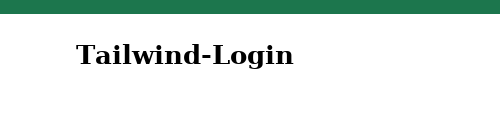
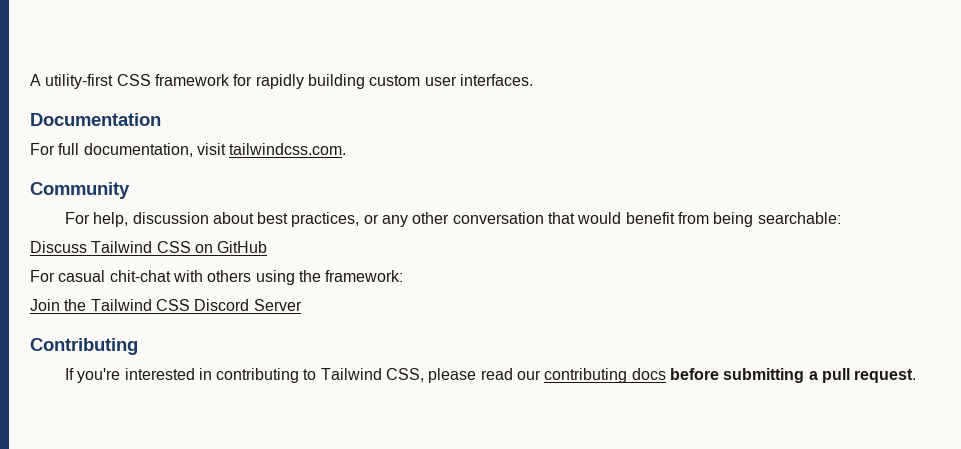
- Tailwind-Login
+ A utility-first CSS framework for rapidly building custom user interfaces.
+ Documentation
+ For full documentation, visit tailwindcss.com.
+ Community
+ For help, discussion about best practices, or any other conversation that would benefit from being searchable:
+ Discuss Tailwind CSS on GitHub
+ For casual chit-chat with others using the framework:
+ Join the Tailwind CSS Discord Server
+ Contributing
+ If you're interested in contributing to Tailwind CSS, please read our contributing docs before submitting a pull request.

